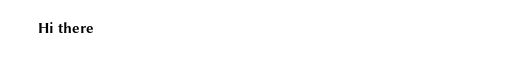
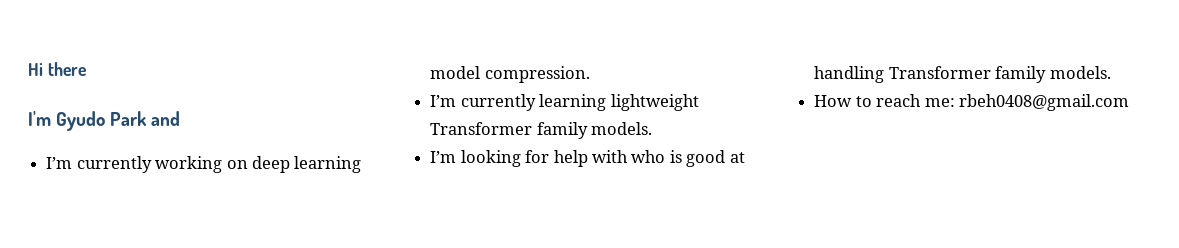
+ I'm Gyudo Park and
+ I’m currently working on deep learning model compression.
+ I’m currently learning lightweight Transformer family models.
+ I’m looking for help with who is good at handling Transformer family models.
+ How to reach me: rbeh0408@gmail.com

